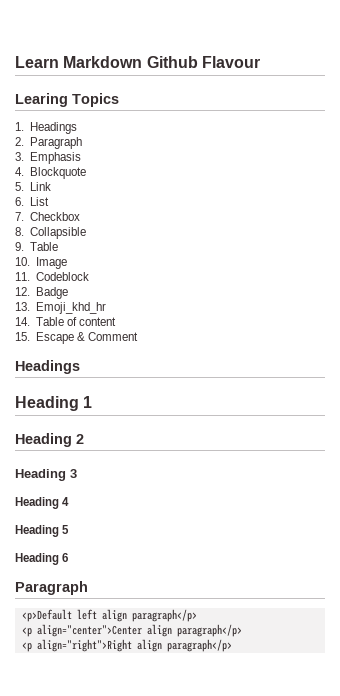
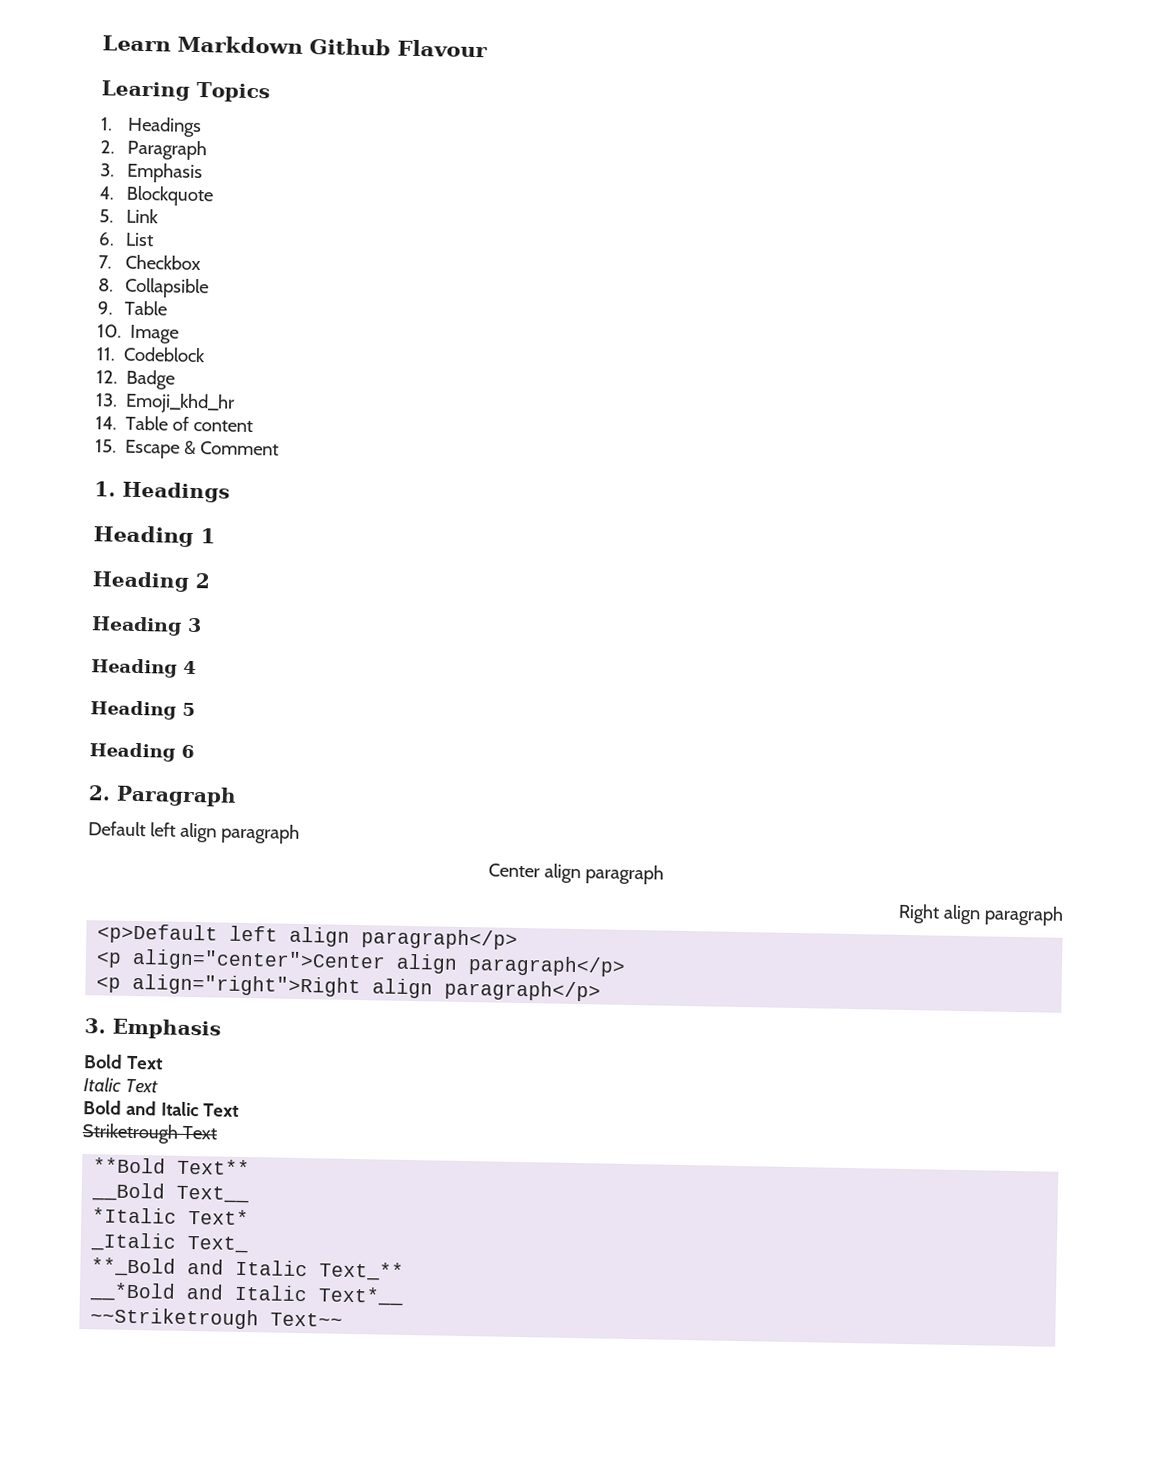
  15. Escape & Comment
- Headings
+ 1. Headings
  Heading 6
- Paragraph
+ 2. Paragraph
+ Default left align paragraph
+ Center align paragraph
+ Right align paragraph
  <p align="right">Right align paragraph</p>
+ 3. Emphasis
+ Bold Text
+ Italic Text
+ Bold and Italic Text
+ Striketrough Text
+ **Bold Text**
+ __Bold Text__
+ *Italic Text*
+ _Italic Text_
+ **_Bold and Italic Text_**
+ __*Bold and Italic Text*__
+ ~~Striketrough Text~~

